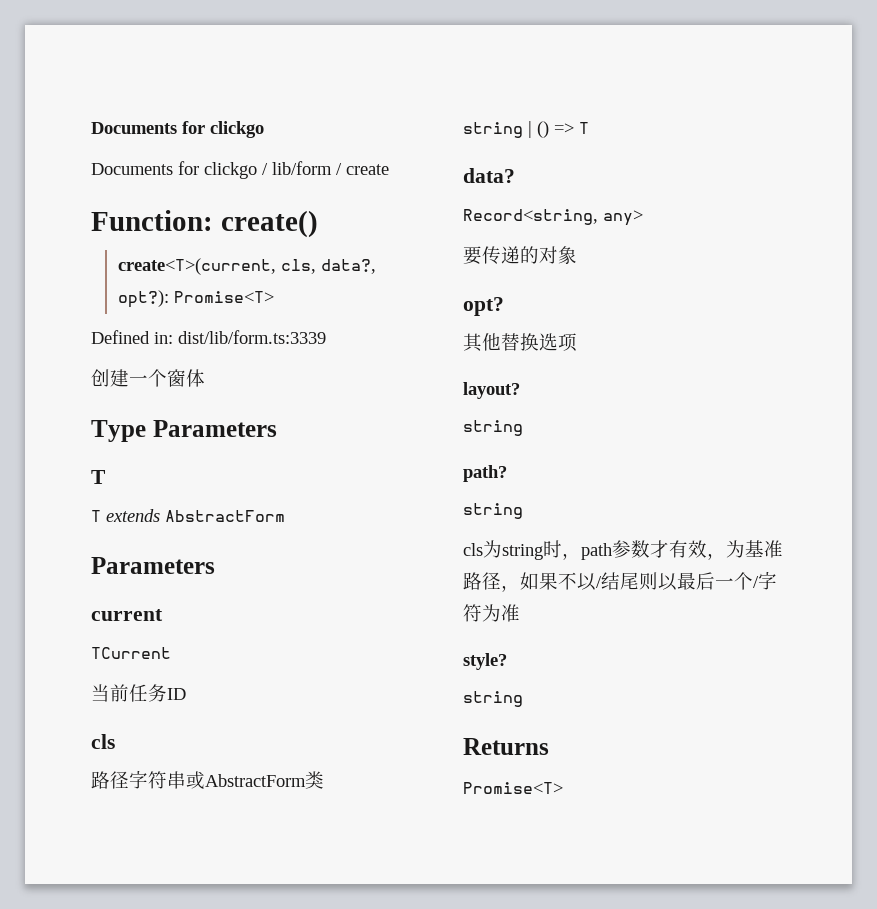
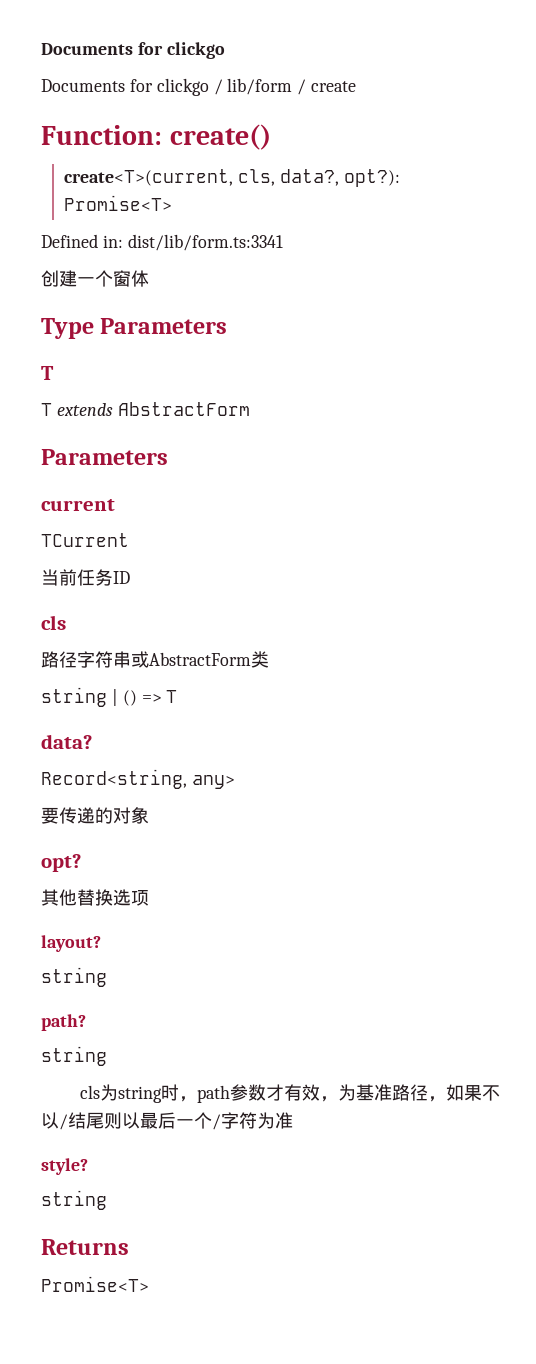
- Defined in: dist/lib/form.ts:3339
+ Defined in: dist/lib/form.ts:3341

